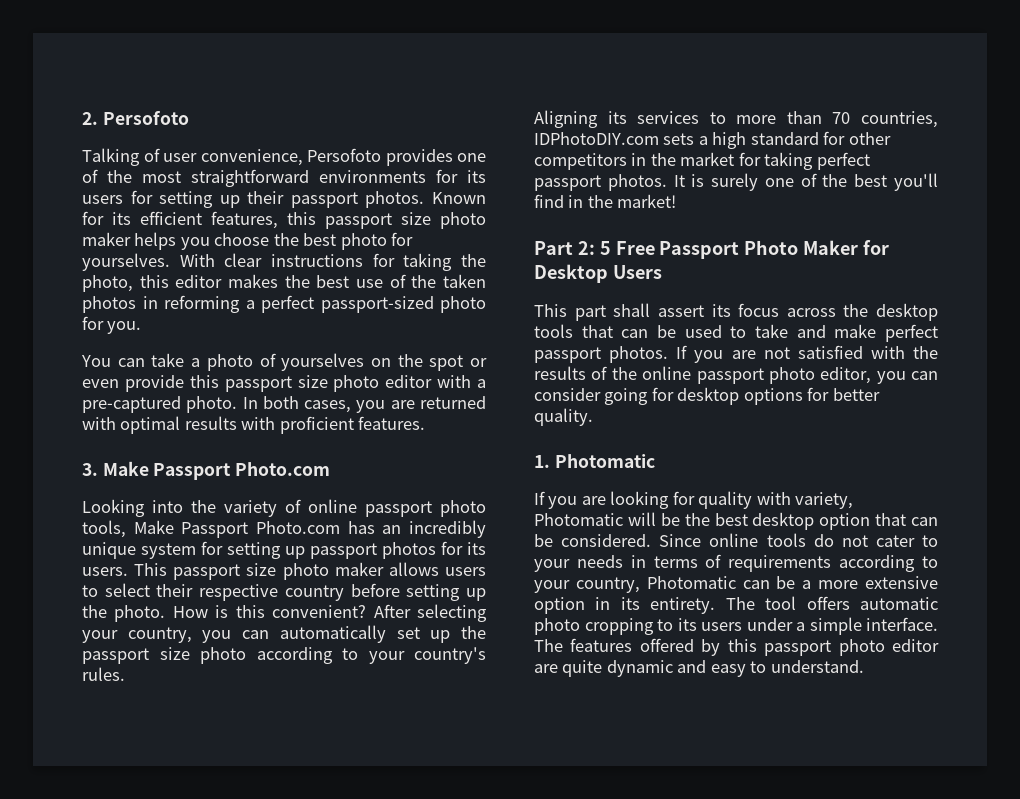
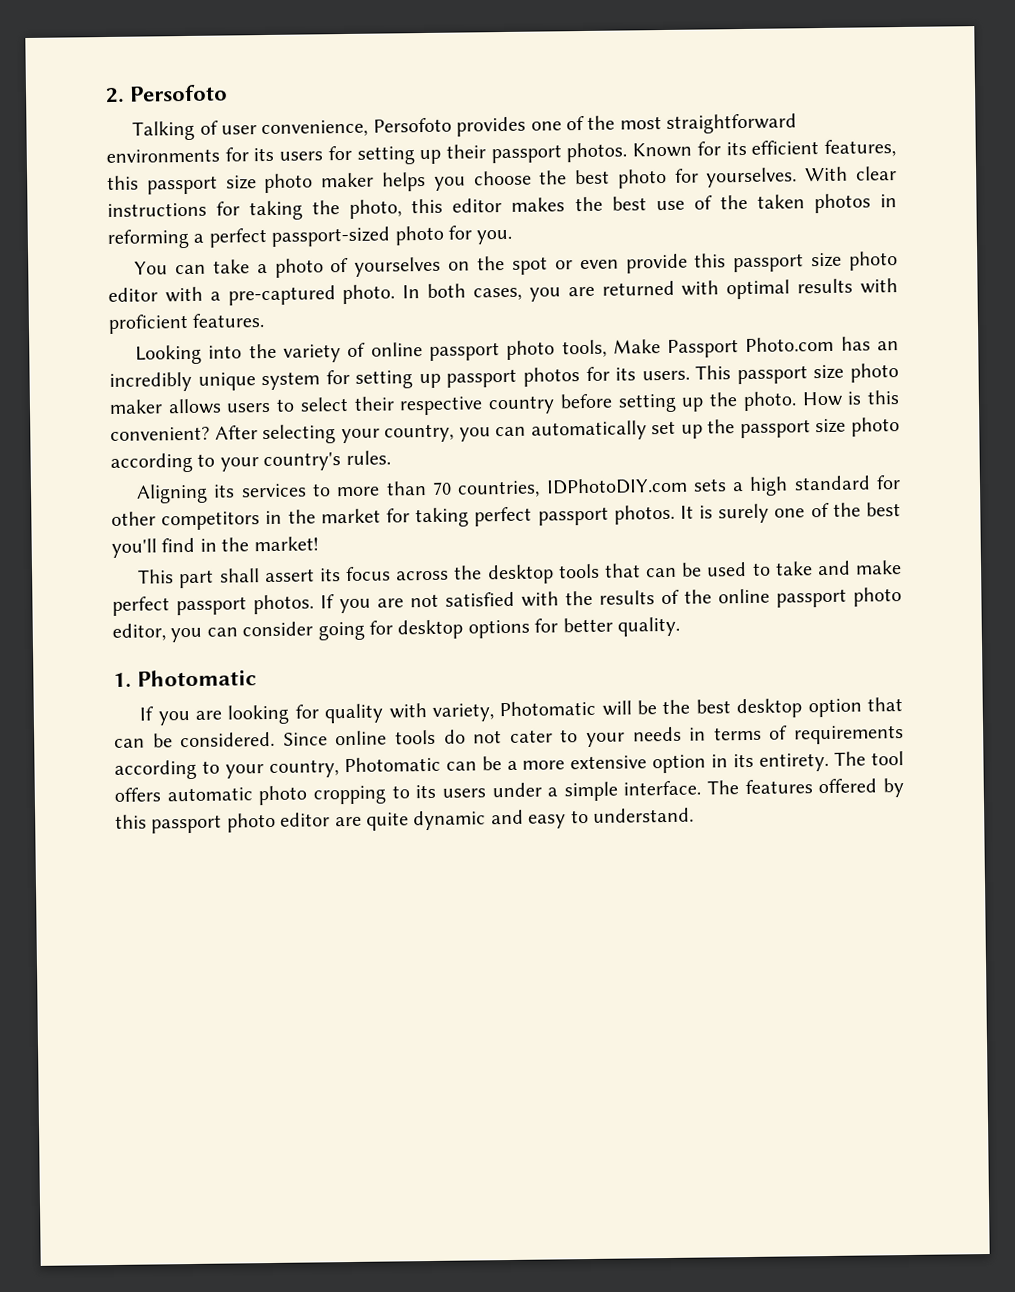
- 3. Make Passport Photo.com
- Part 2: 5 Free Passport Photo Maker for Desktop Users

